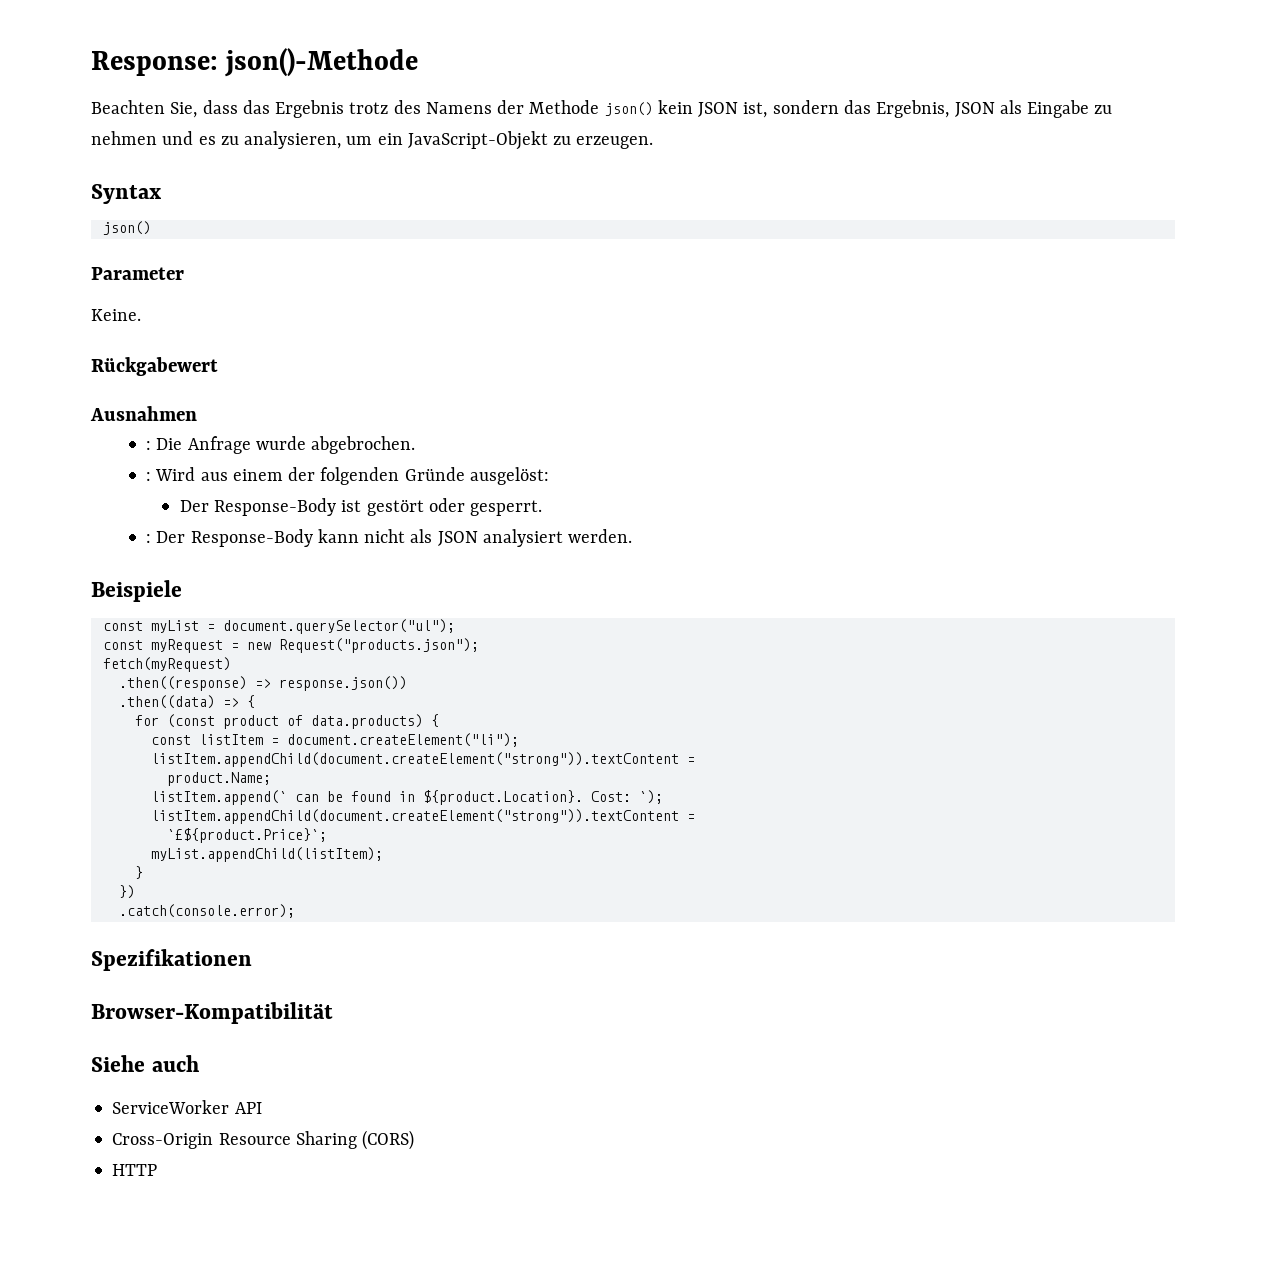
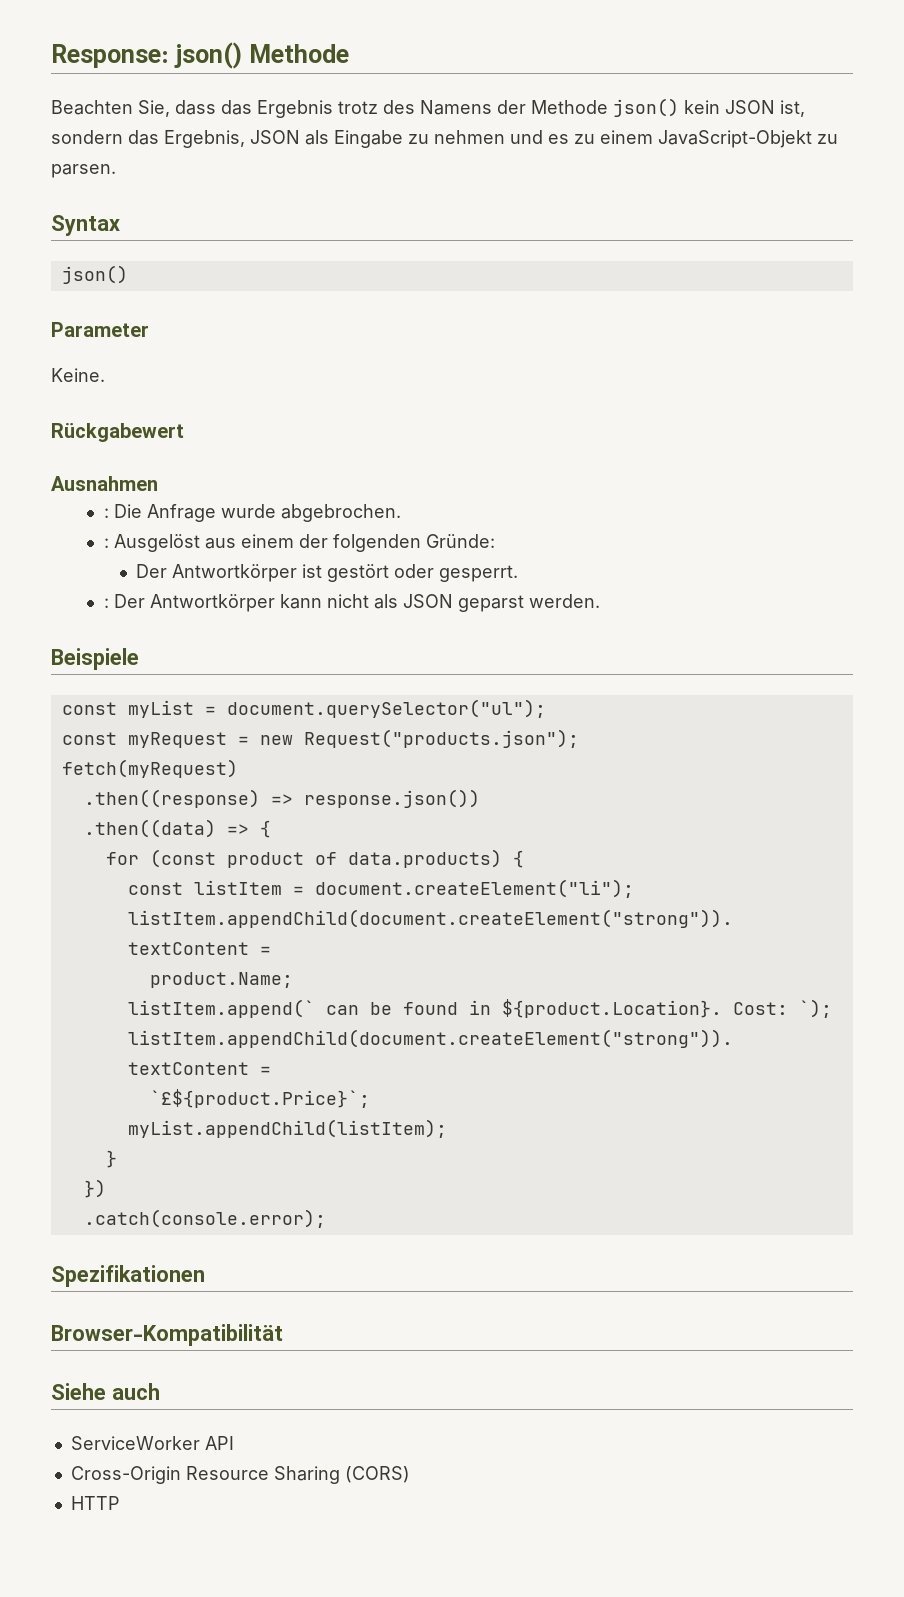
- Response: json()-Methode
+ Response: json() Methode
- Beachten Sie, dass das Ergebnis trotz des Namens der Methode json() kein JSON ist, sondern das Ergebnis, JSON als Eingabe zu nehmen und es zu analysieren, um ein JavaScript-Objekt zu erzeugen.
+ Beachten Sie, dass das Ergebnis trotz des Namens der Methode json() kein JSON ist, sondern das Ergebnis, JSON als Eingabe zu nehmen und es zu einem JavaScript-Objekt zu parsen.
- : Wird aus einem der folgenden Gründe ausgelöst:
- Der Response-Body ist gestört oder gesperrt.
+ : Ausgelöst aus einem der folgenden Gründe:
+ Der Antwortkörper ist gestört oder gesperrt.
- : Der Response-Body kann nicht als JSON analysiert werden.
+ : Der Antwortkörper kann nicht als JSON geparst werden.

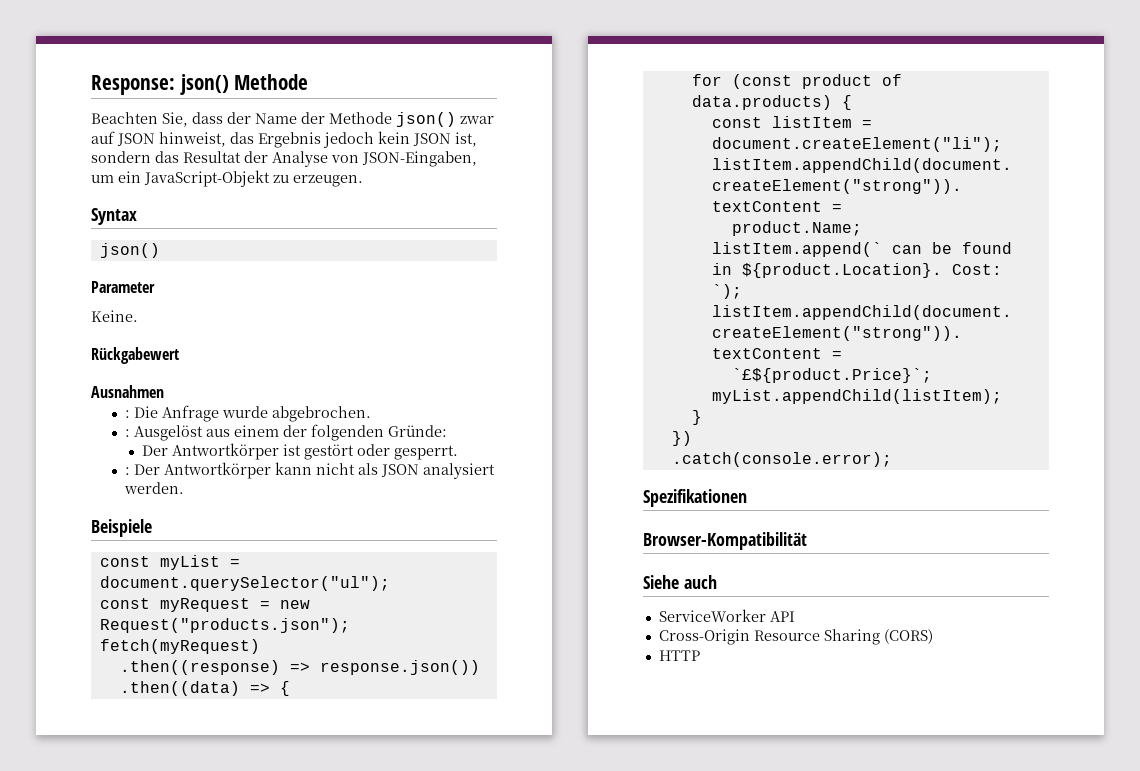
- Beachten Sie, dass das Ergebnis trotz des Namens der Methode json() kein JSON ist, sondern das Ergebnis, JSON als Eingabe zu nehmen und es zu einem JavaScript-Objekt zu parsen.
+ Beachten Sie, dass der Name der Methode json() zwar auf JSON hinweist, das Ergebnis jedoch kein JSON ist, sondern das Resultat der Analyse von JSON-Eingaben, um ein JavaScript-Objekt zu erzeugen.
- : Der Antwortkörper kann nicht als JSON geparst werden.
+ : Der Antwortkörper kann nicht als JSON analysiert werden.

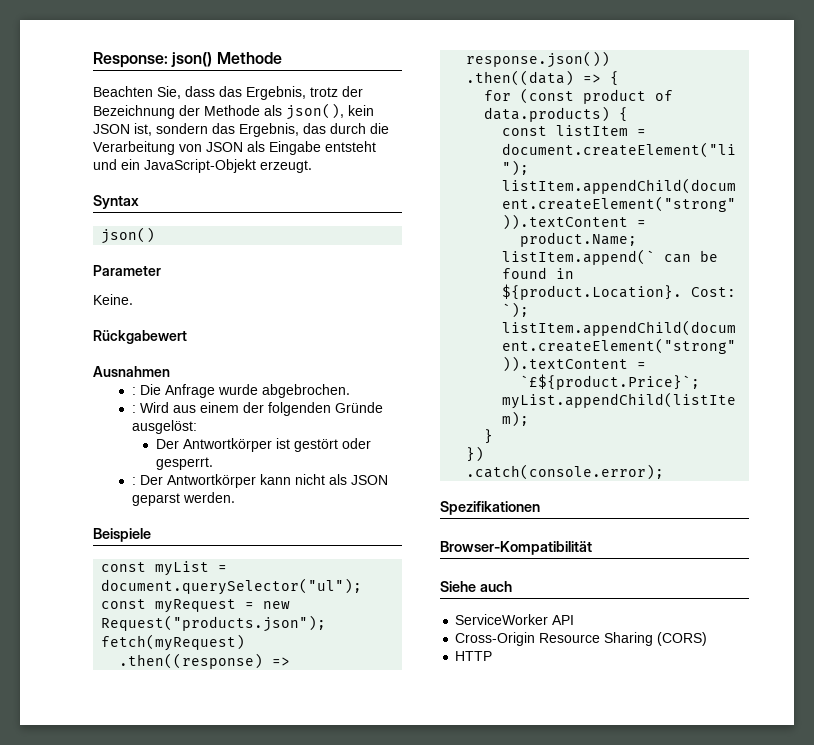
- Beachten Sie, dass der Name der Methode json() zwar auf JSON hinweist, das Ergebnis jedoch kein JSON ist, sondern das Resultat der Analyse von JSON-Eingaben, um ein JavaScript-Objekt zu erzeugen.
+ Beachten Sie, dass das Ergebnis, trotz der Bezeichnung der Methode als json(), kein JSON ist, sondern das Ergebnis, das durch die Verarbeitung von JSON als Eingabe entsteht und ein JavaScript-Objekt erzeugt.
- : Ausgelöst aus einem der folgenden Gründe:
+ : Wird aus einem der folgenden Gründe ausgelöst:
- : Der Antwortkörper kann nicht als JSON analysiert werden.
+ : Der Antwortkörper kann nicht als JSON geparst werden.

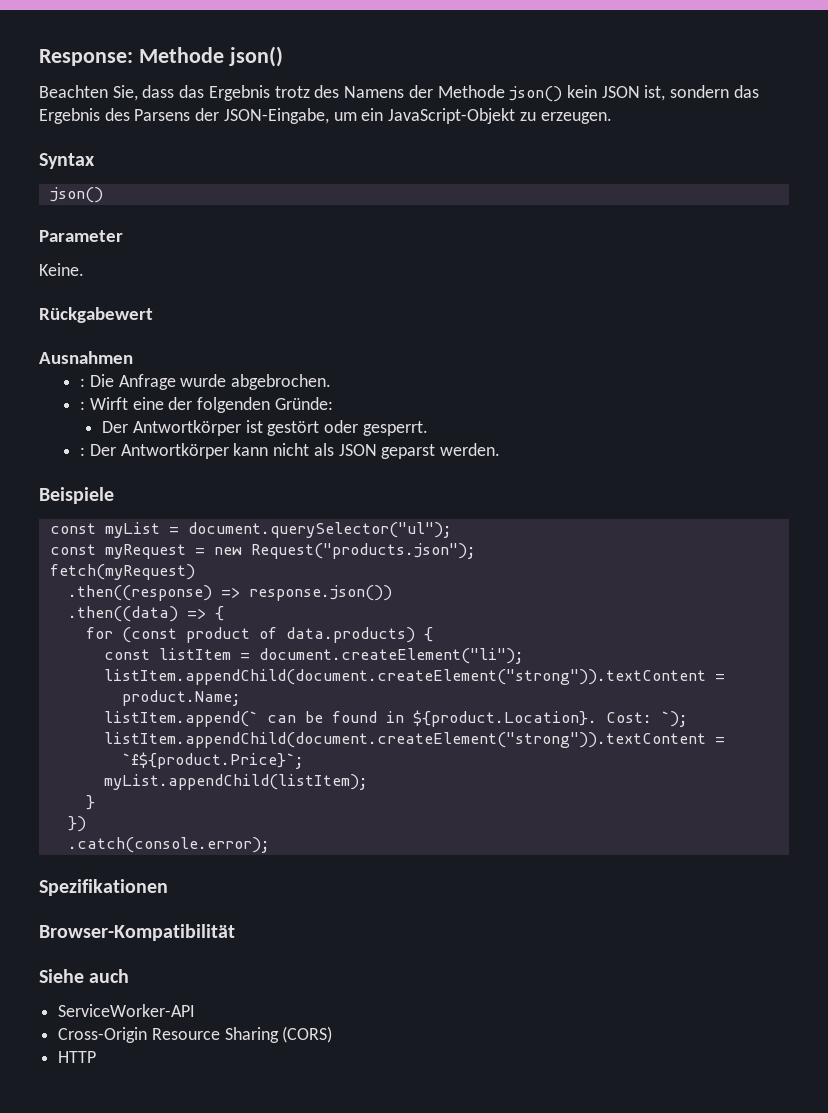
- Response: json() Methode
+ Response: Methode json()
- Beachten Sie, dass das Ergebnis, trotz der Bezeichnung der Methode als json(), kein JSON ist, sondern das Ergebnis, das durch die Verarbeitung von JSON als Eingabe entsteht und ein JavaScript-Objekt erzeugt.
+ Beachten Sie, dass das Ergebnis trotz des Namens der Methode json() kein JSON ist, sondern das Ergebnis des Parsens der JSON-Eingabe, um ein JavaScript-Objekt zu erzeugen.
- : Wird aus einem der folgenden Gründe ausgelöst:
+ : Wirft eine der folgenden Gründe:
- ServiceWorker API
+ ServiceWorker-API

